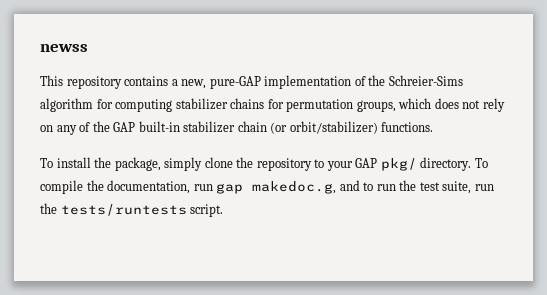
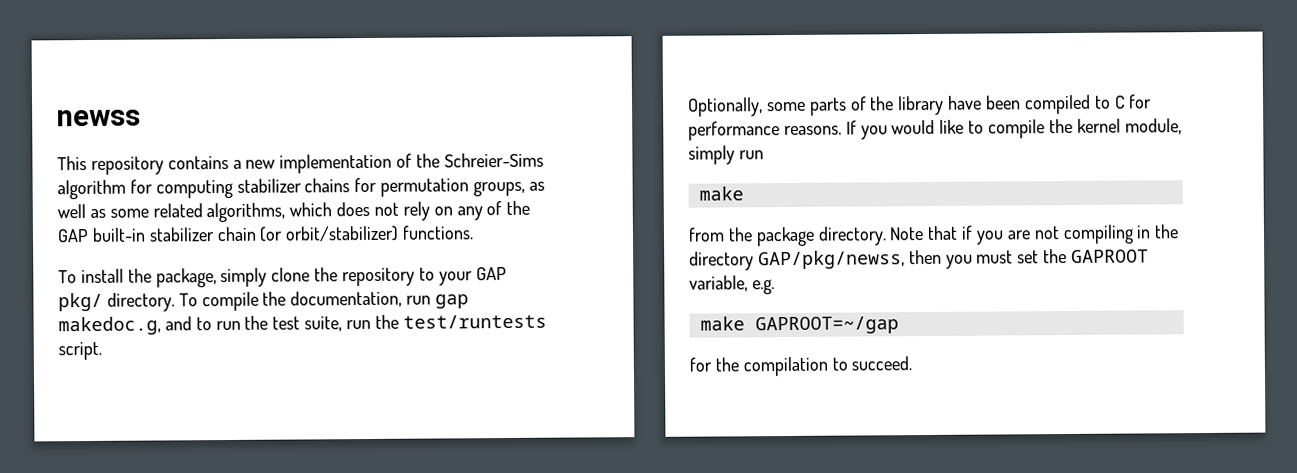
- This repository contains a new, pure-GAP implementation of the Schreier-Sims algorithm for computing stabilizer chains for permutation groups, which does not rely on any of the GAP built-in stabilizer chain (or orbit/stabilizer) functions.
+ This repository contains a new implementation of the Schreier-Sims algorithm for computing stabilizer chains for permutation groups, as well as some related algorithms, which does not rely on any of the GAP built-in stabilizer chain (or orbit/stabilizer) functions.
- To compile the documentation, run gap makedoc.g, and to run the test suite, run the tests/runtests script.
+ To compile the documentation, run gap makedoc.g, and to run the test suite, run the test/runtests script.
+ Optionally, some parts of the library have been compiled to C for performance reasons. If you would like to compile the kernel module, simply run
+ make
+ from the package directory. Note that if you are not compiling in the directory GAP/pkg/newss, then you must set the GAPROOT variable, e.g.
+ make GAPROOT=~/gap
+ for the compilation to succeed.

